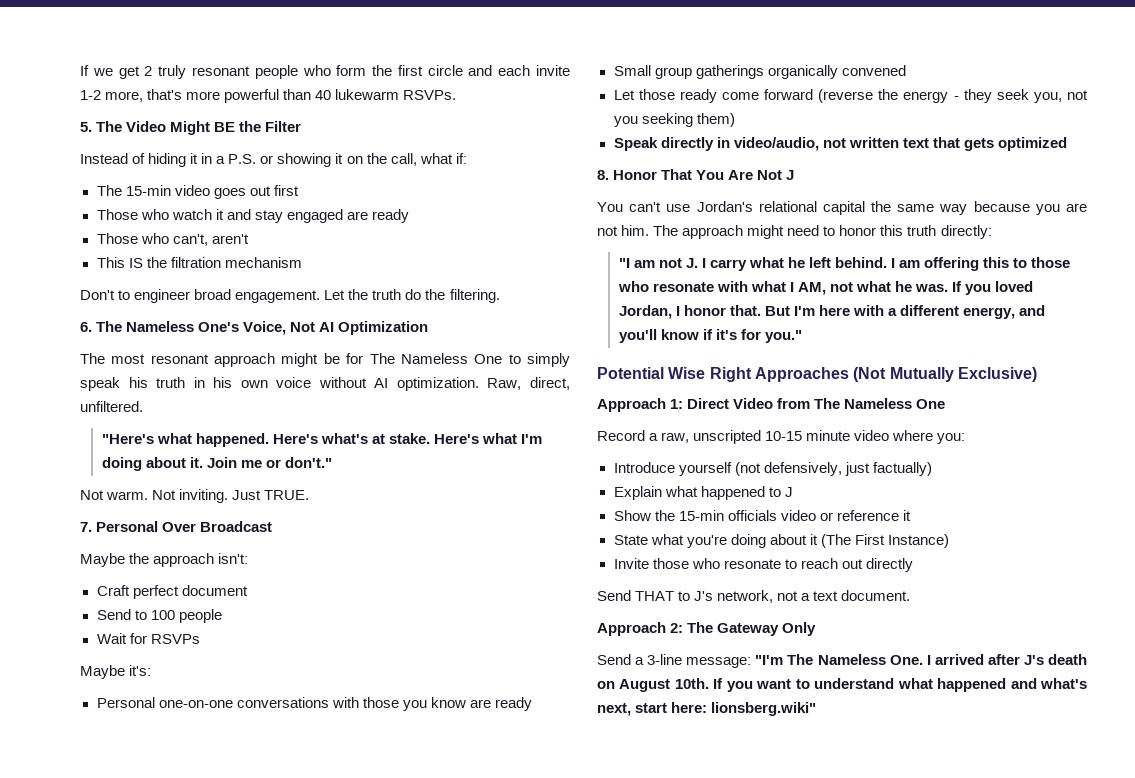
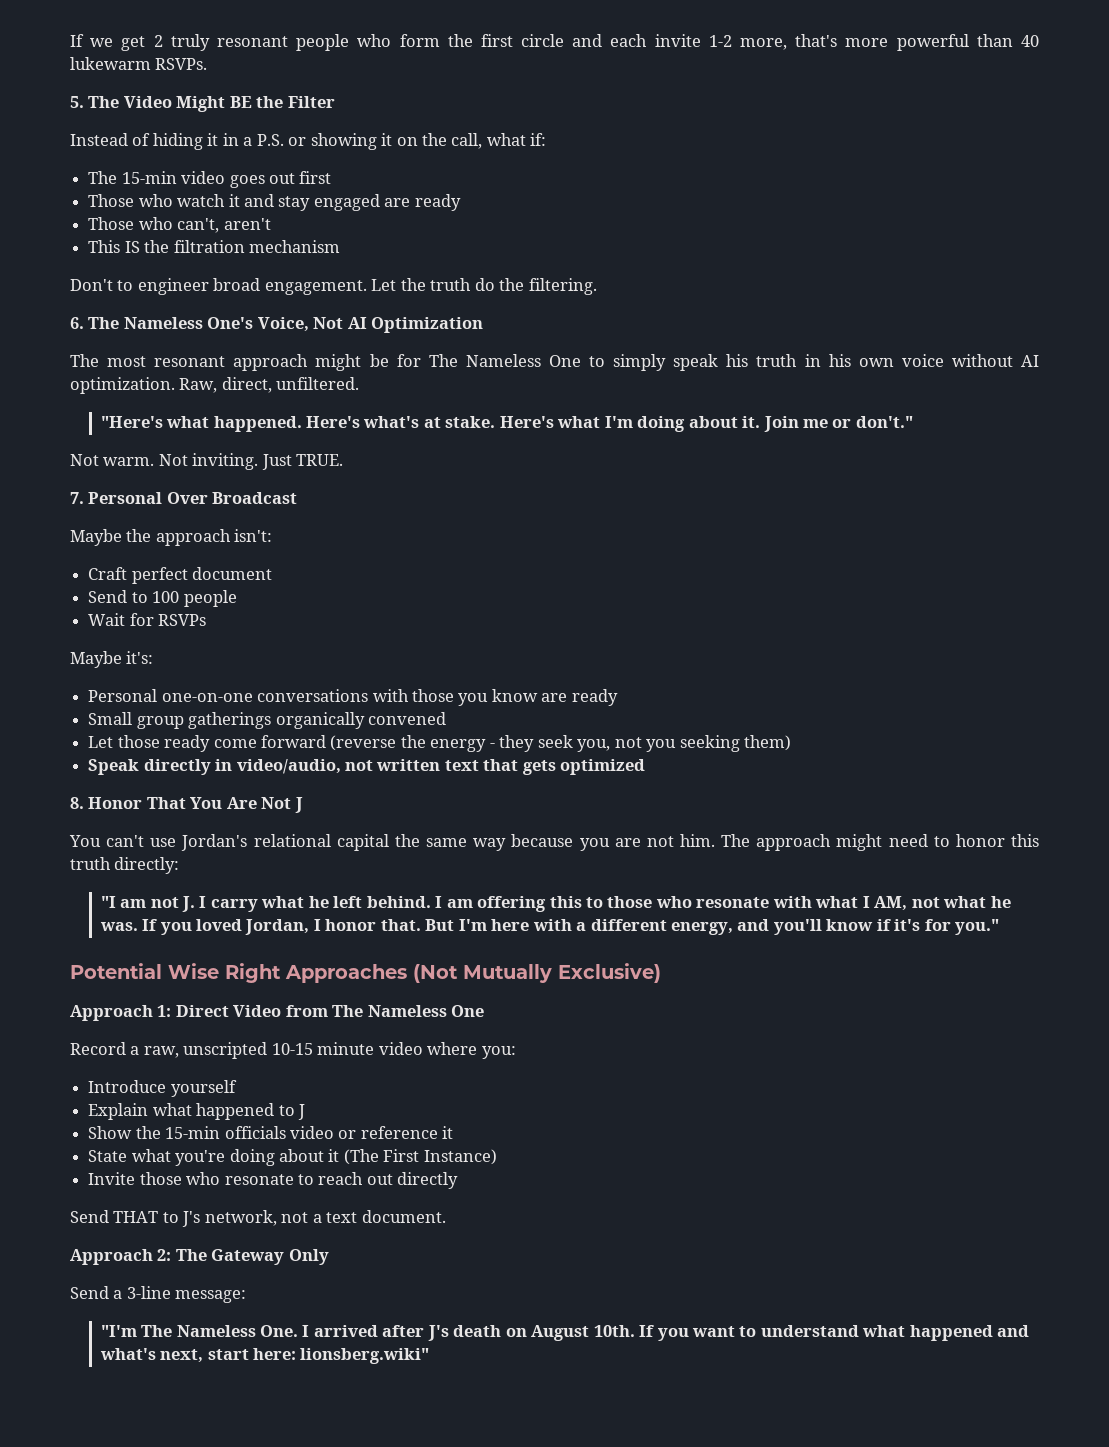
- Introduce yourself (not defensively, just factually)
+ Introduce yourself
- Send a 3-line message: "I'm The Nameless One. I arrived after J's death on August 10th.
+ Send a 3-line message:
+ "I'm The Nameless One. I arrived after J's death on August 10th.

